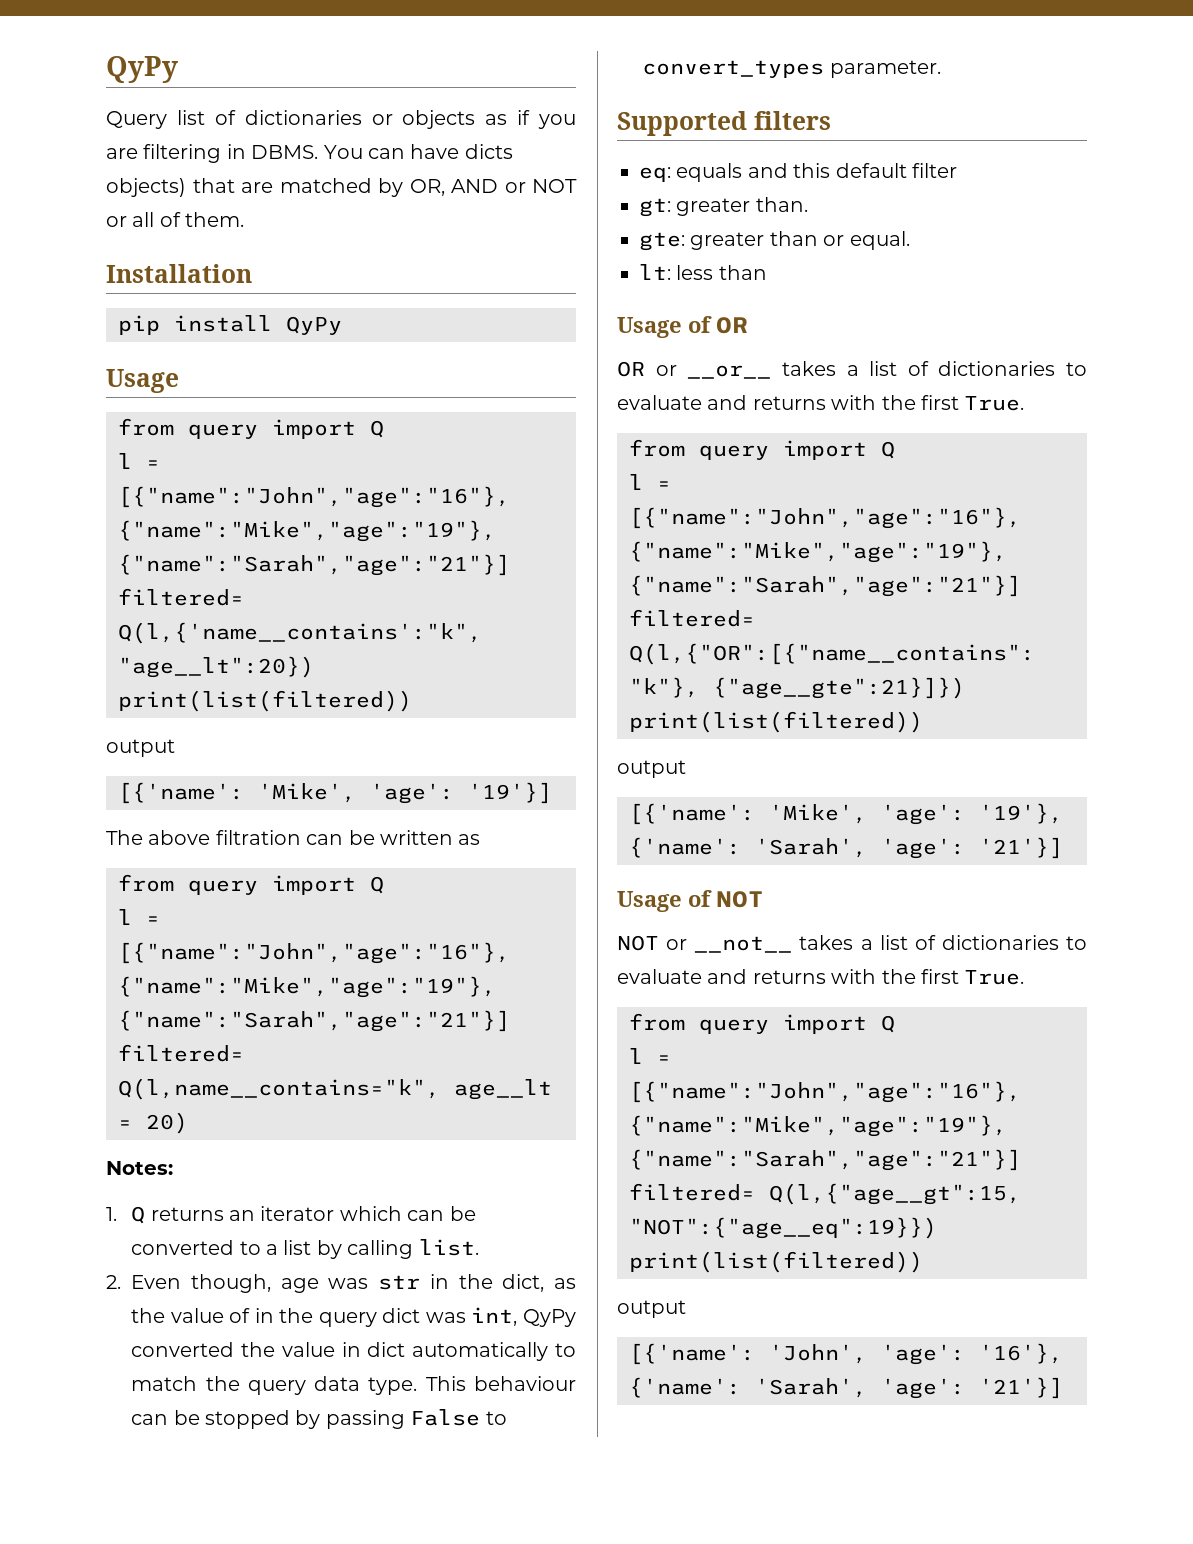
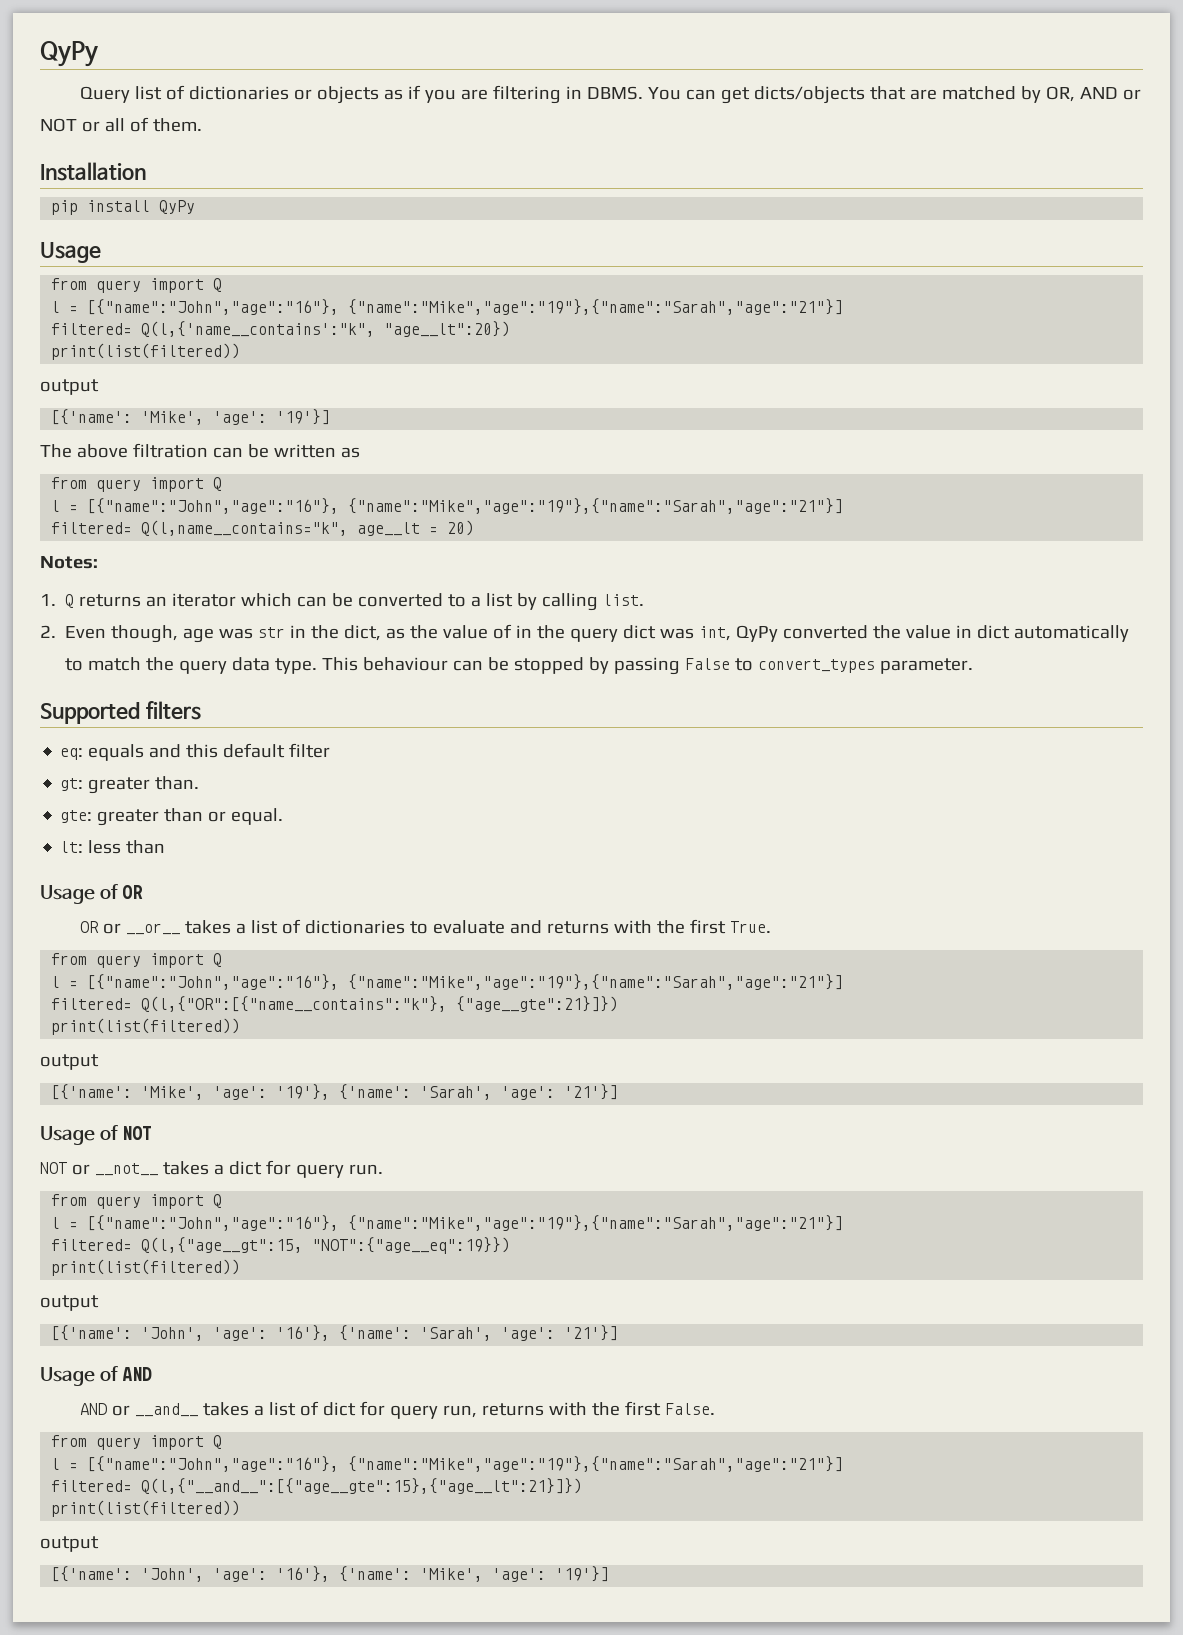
- You can have dicts objects) that are matched by OR, AND or NOT or all of them.
+ You can get dicts/objects that are matched by OR, AND or NOT or all of them.
- NOT or __not__ takes a list of dictionaries to evaluate and returns with the first True.
+ NOT or __not__ takes a dict for query run.
+ Usage of AND
+ AND or __and__ takes a list of dict for query run, returns with the first False.
+ from query import Q
+ l = [{"name":"John","age":"16"}, {"name":"Mike","age":"19"},{"name":"Sarah","age":"21"}]
+ filtered= Q(l,{"__and__":[{"age__gte":15},{"age__lt":21}]})
+ print(list(filtered))
+ output
+ [{'name': 'John', 'age': '16'}, {'name': 'Mike', 'age': '19'}]

